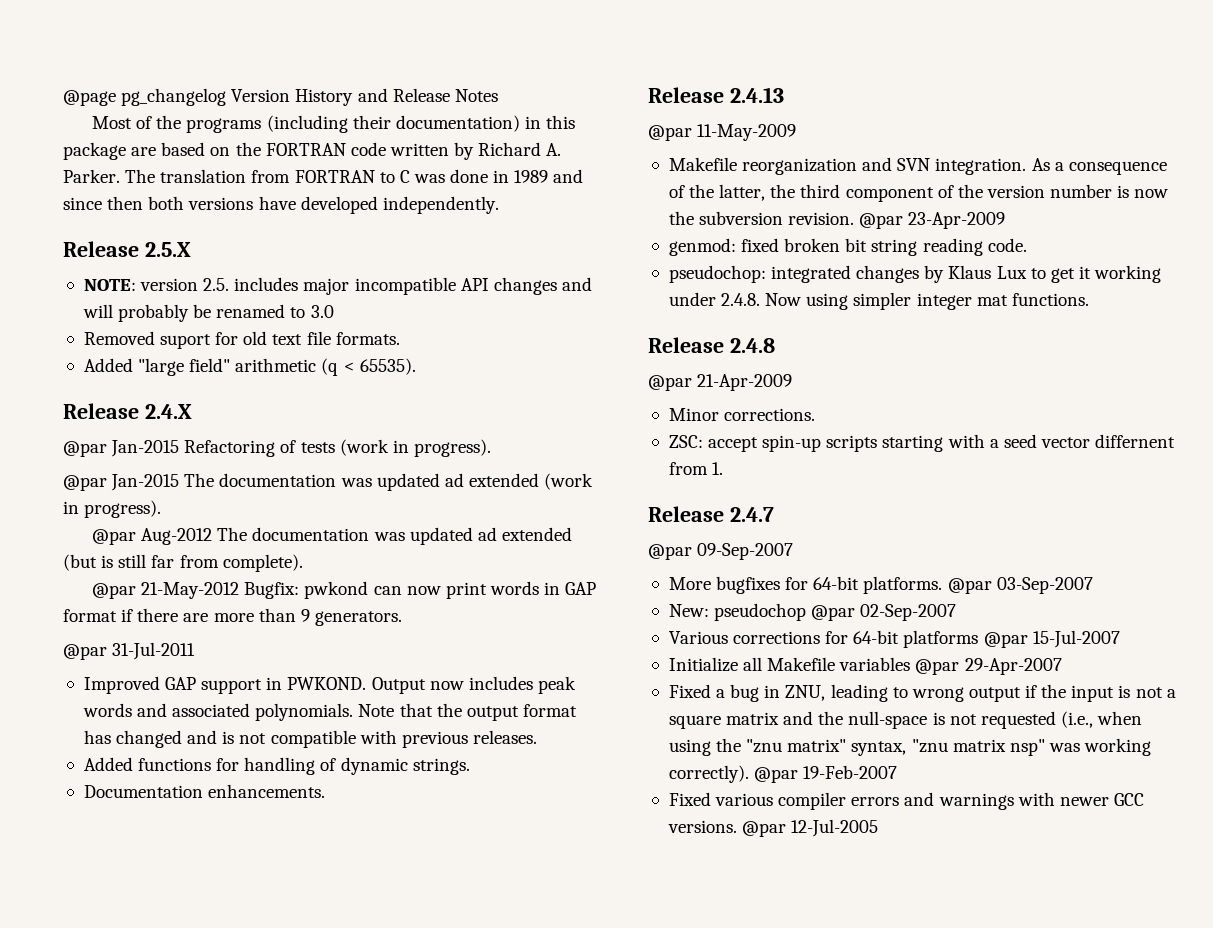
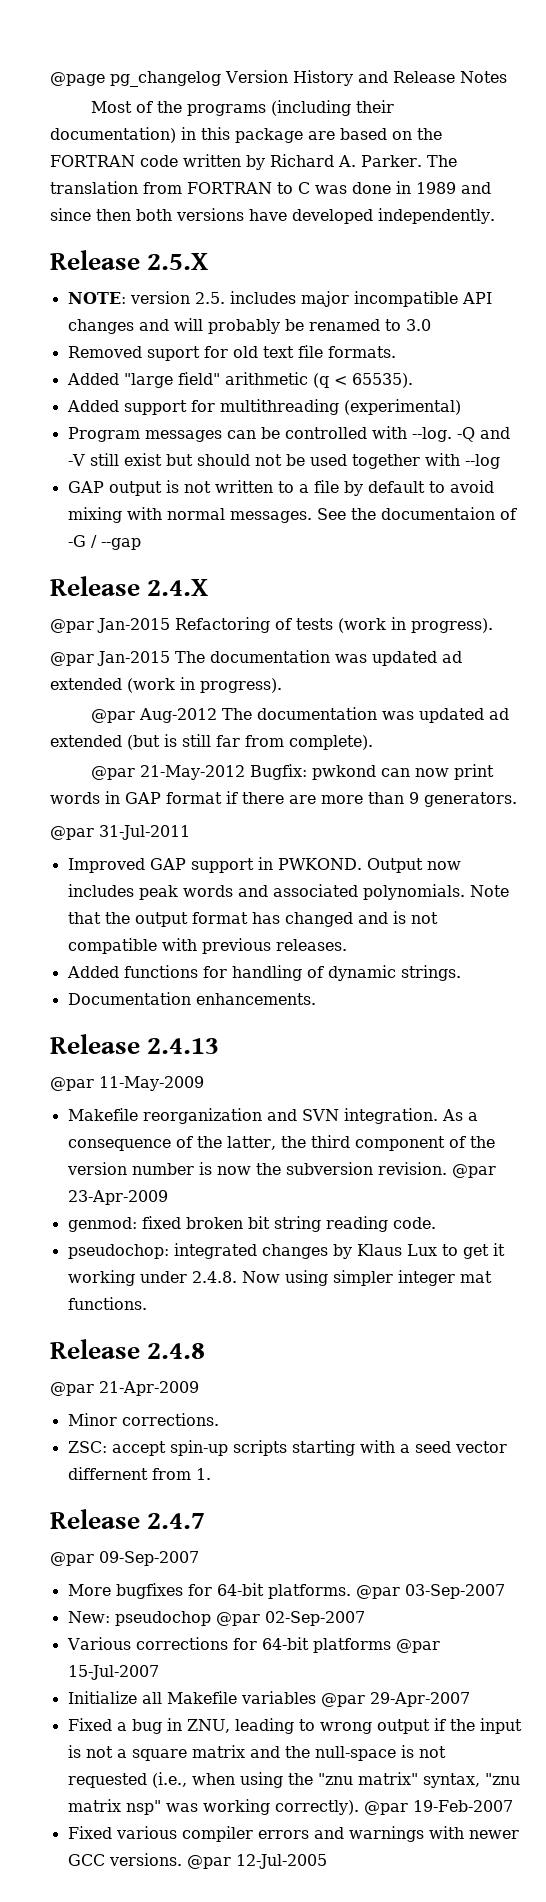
+ Added support for multithreading (experimental)
+ Program messages can be controlled with --log. -Q and -V still exist but should not be used together with --log
+ GAP output is not written to a file by default to avoid mixing with normal messages. See the documentaion of -G / --gap

